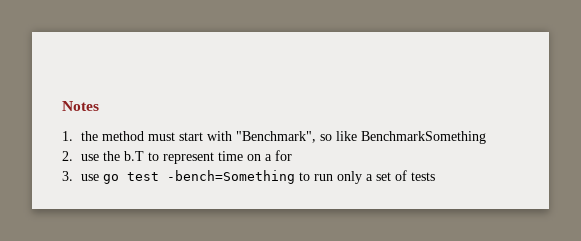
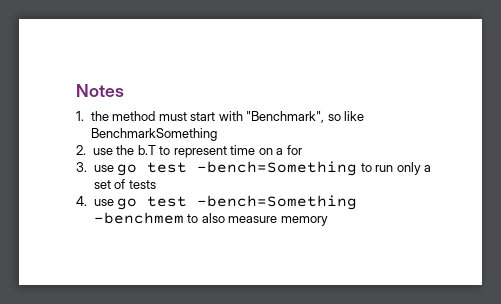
+ 4. use go test -bench=Something -benchmem to also measure memory

